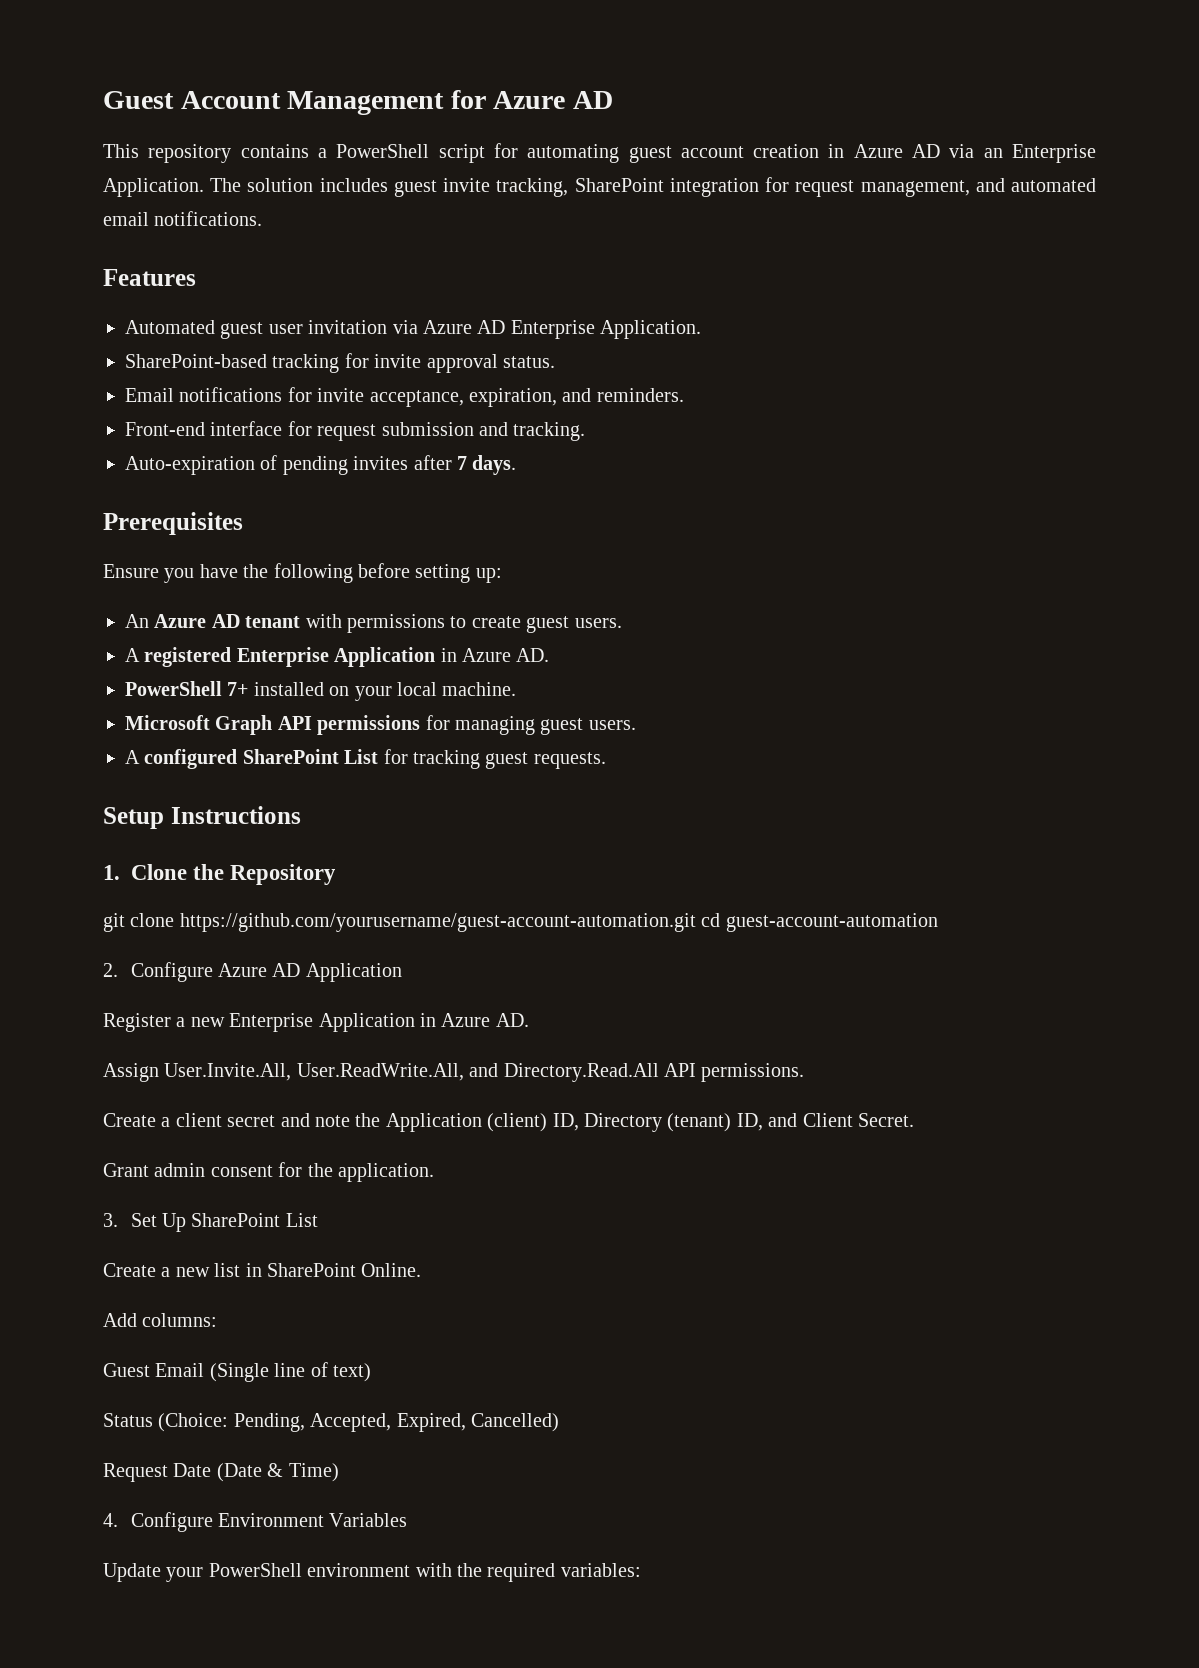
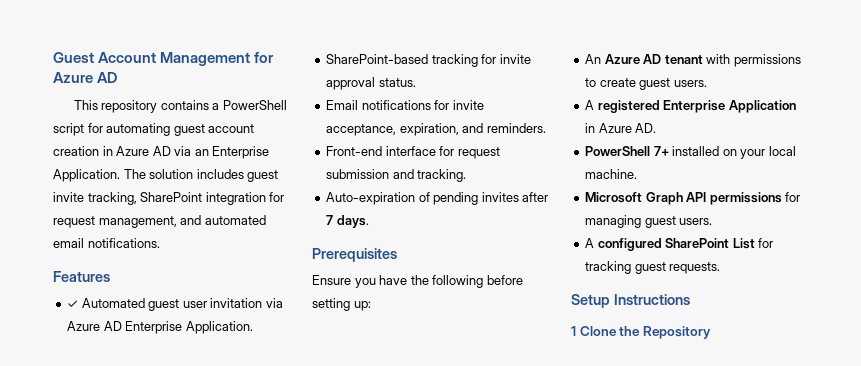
- Automated guest user invitation via Azure AD Enterprise Application.
+ ✓ Automated guest user invitation via Azure AD Enterprise Application.
- 1. Clone the Repository
+ 1 Clone the Repository
- git clone https://github.com/yourusername/guest-account-automation.git cd guest-account-automation
- 2. Configure Azure AD Application
- Register a new Enterprise Application in Azure AD.
- Assign User.Invite.All, User.ReadWrite.All, and Directory.Read.All API permissions.
- Create a client secret and note the Application (client) ID, Directory (tenant) ID, and Client Secret.
- Grant admin consent for the application.
- 3. Set Up SharePoint List
- Create a new list in SharePoint Online.
- Add columns:
- Guest Email (Single line of text)
- Status (Choice: Pending, Accepted, Expired, Cancelled)
- Request Date (Date & Time)
- 4. Configure Environment Variables
- Update your PowerShell environment with the required variables:

